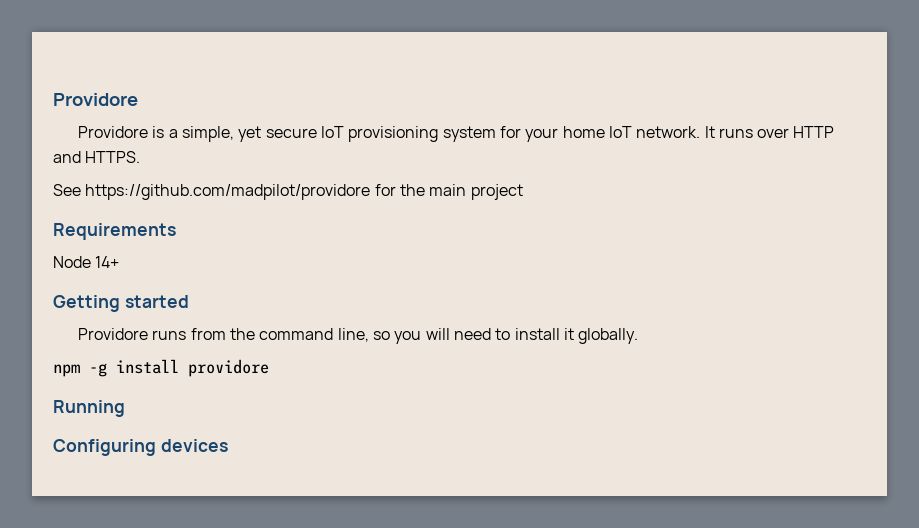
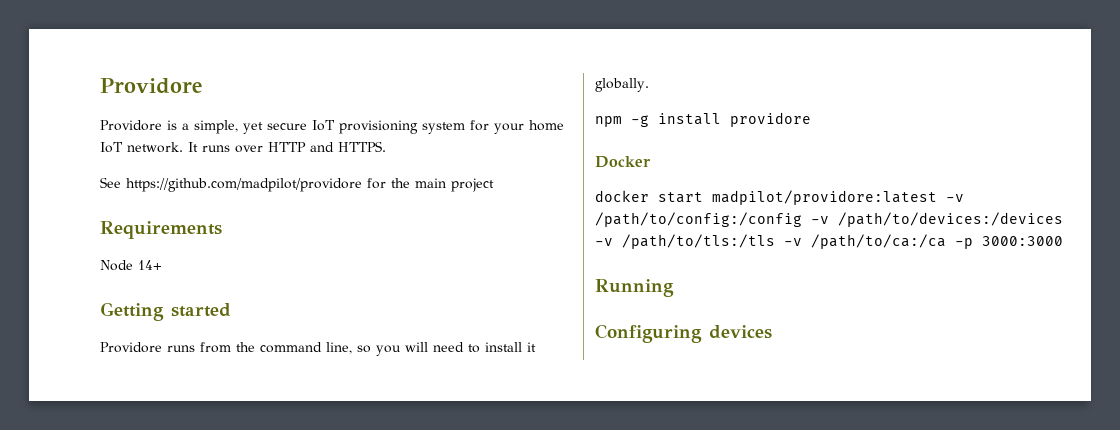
+ Docker
+ docker start madpilot/providore:latest -v /path/to/config:/config -v /path/to/devices:/devices -v /path/to/tls:/tls -v /path/to/ca:/ca -p 3000:3000

